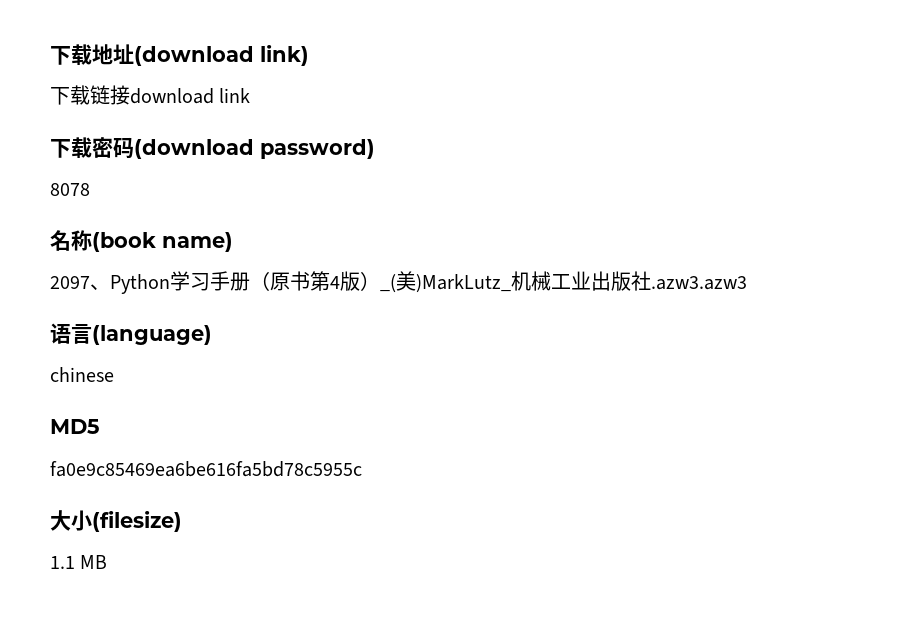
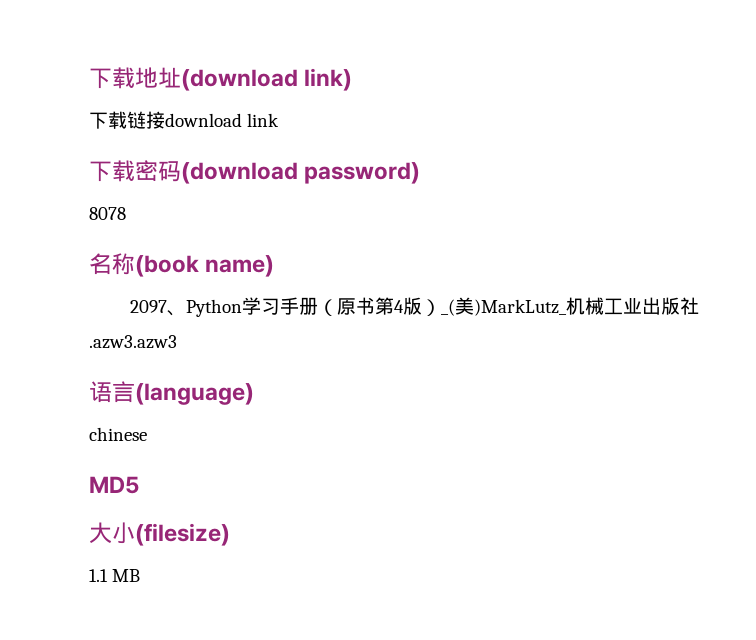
- fa0e9c85469ea6be616fa5bd78c5955c

